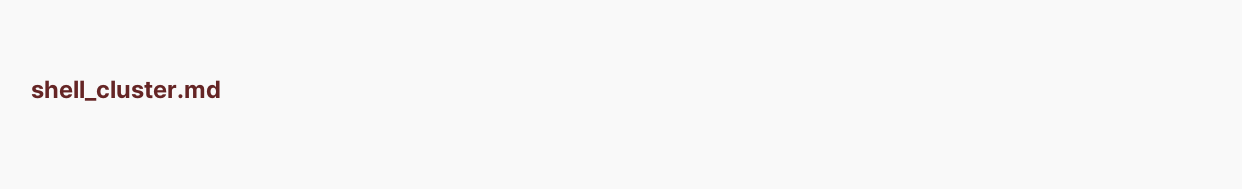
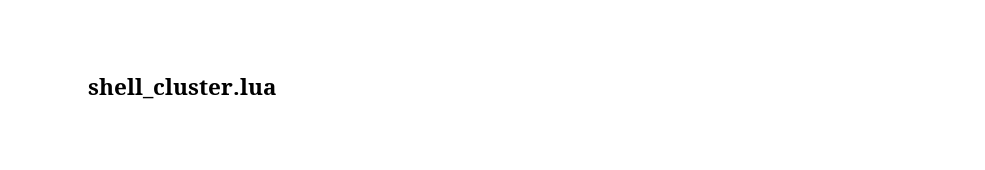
- shell_cluster.md
+ shell_cluster.lua

